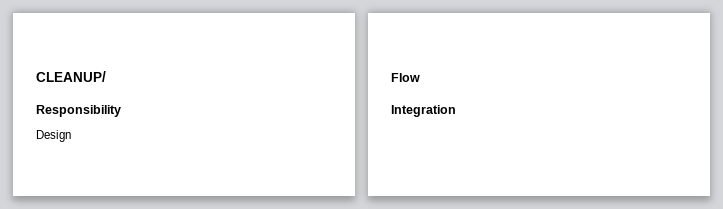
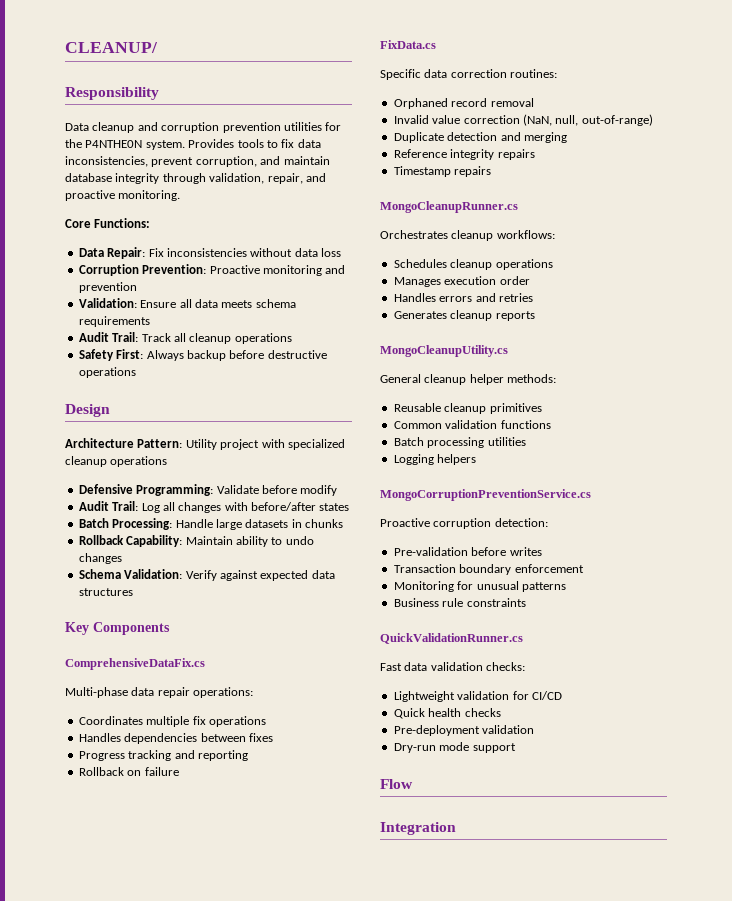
+ Data cleanup and corruption prevention utilities for the P4NTHE0N system. Provides tools to fix data inconsistencies, prevent corruption, and maintain database integrity through validation, repair, and proactive monitoring.
+ Core Functions:
+ Data Repair: Fix inconsistencies without data loss
+ Corruption Prevention: Proactive monitoring and prevention
+ Validation: Ensure all data meets schema requirements
+ Audit Trail: Track all cleanup operations
+ Safety First: Always backup before destructive operations
  Design
+ Architecture Pattern: Utility project with specialized cleanup operations
+ Defensive Programming: Validate before modify
+ Audit Trail: Log all changes with before/after states
+ Batch Processing: Handle large datasets in chunks
+ Rollback Capability: Maintain ability to undo changes
+ Schema Validation: Verify against expected data structures
+ Key Components
+ ComprehensiveDataFix.cs
+ Multi-phase data repair operations:
+ Coordinates multiple fix operations
+ Handles dependencies between fixes
+ Progress tracking and reporting
+ Rollback on failure
+ FixData.cs
+ Specific data correction routines:
+ Orphaned record removal
+ Invalid value correction (NaN, null, out-of-range)
+ Duplicate detection and merging
+ Reference integrity repairs
+ Timestamp repairs
+ MongoCleanupRunner.cs
+ Orchestrates cleanup workflows:
+ Schedules cleanup operations
+ Manages execution order
+ Handles errors and retries
+ Generates cleanup reports
+ MongoCleanupUtility.cs
+ General cleanup helper methods:
+ Reusable cleanup primitives
+ Common validation functions
+ Batch processing utilities
+ Logging helpers
+ MongoCorruptionPreventionService.cs
+ Proactive corruption detection:
+ Pre-validation before writes
+ Transaction boundary enforcement
+ Monitoring for unusual patterns
+ Business rule constraints
+ QuickValidationRunner.cs
+ Fast data validation checks:
+ Lightweight validation for CI/CD
+ Quick health checks
+ Pre-deployment validation
+ Dry-run mode support

